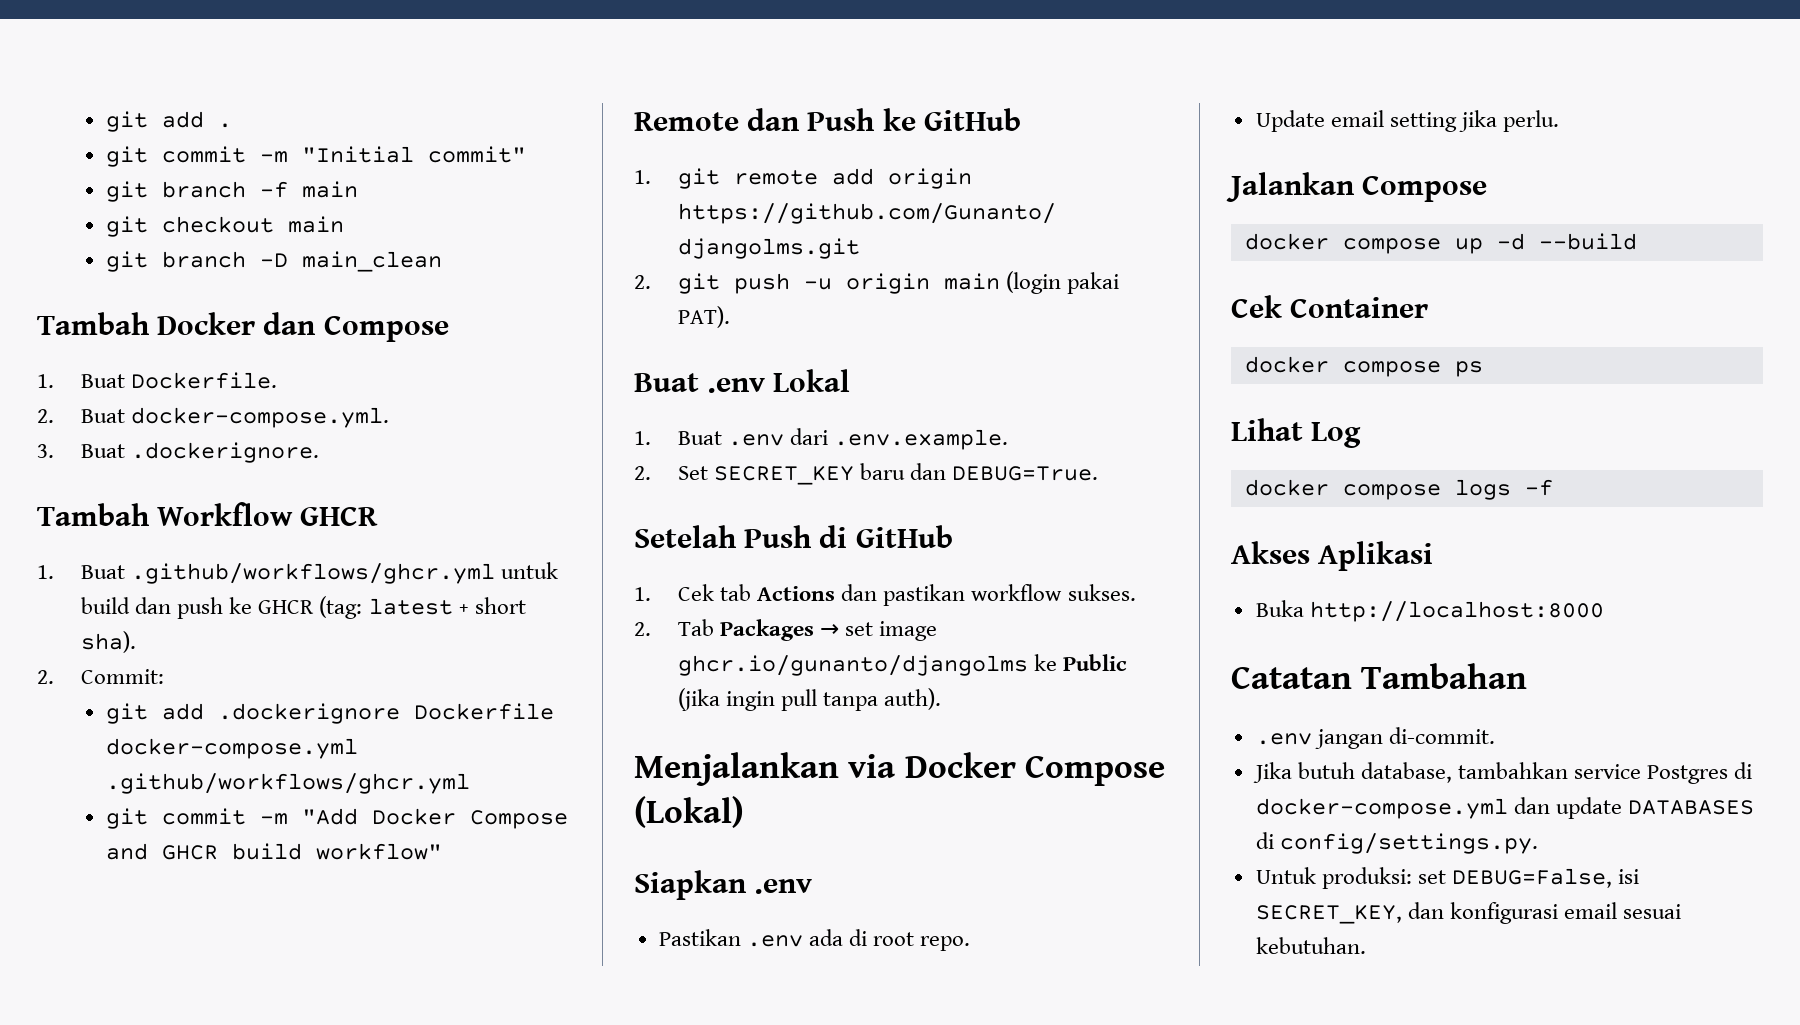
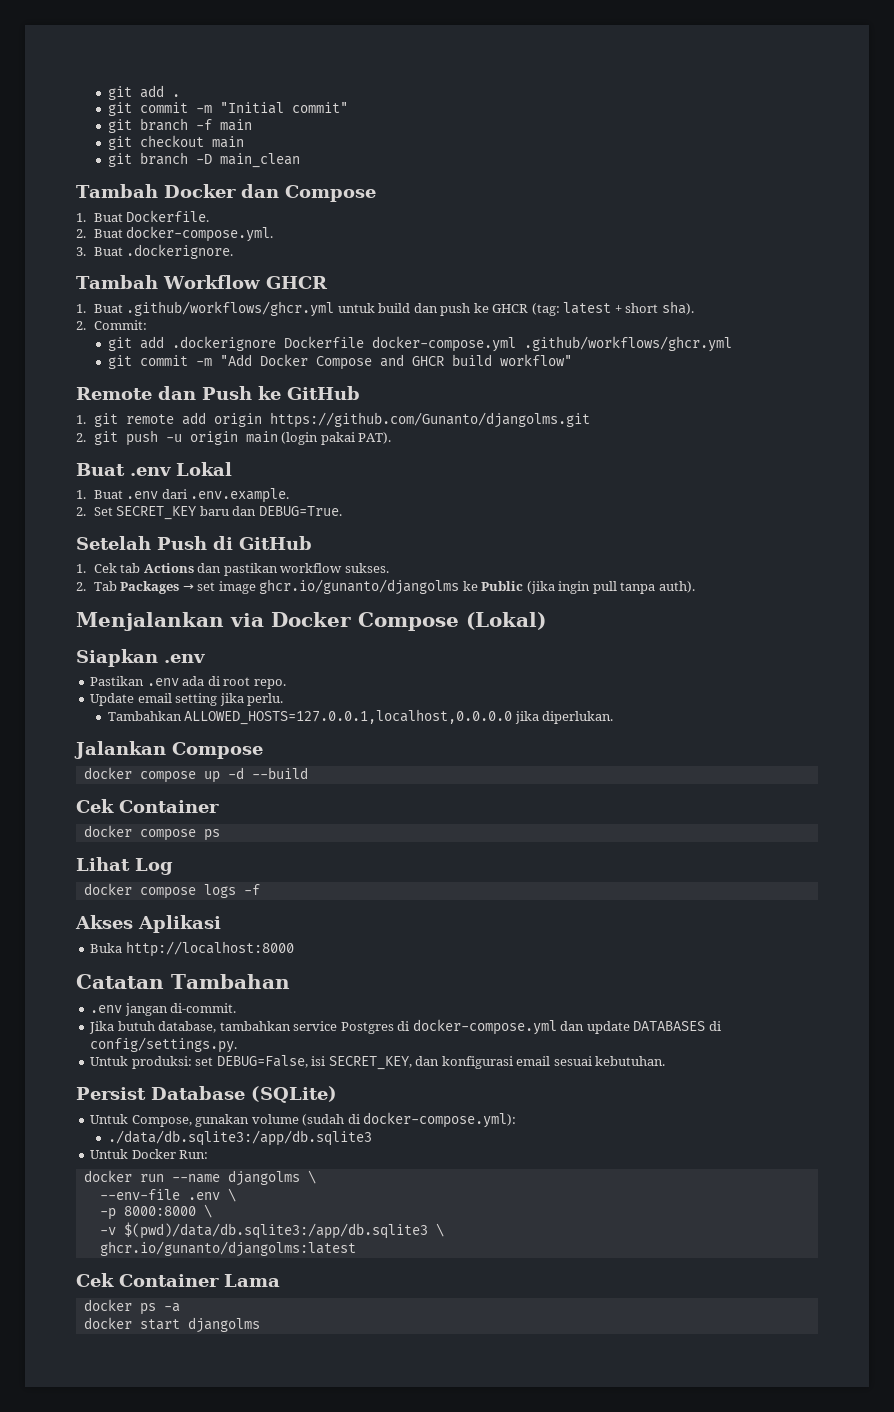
+ Tambahkan ALLOWED_HOSTS=127.0.0.1,localhost,0.0.0.0 jika diperlukan.
+ Persist Database (SQLite)
+ Untuk Compose, gunakan volume (sudah di docker-compose.yml):
+ ./data/db.sqlite3:/app/db.sqlite3
+ Untuk Docker Run:
+ docker run --name djangolms \
+ --env-file .env \
+ -p 8000:8000 \
+ -v $(pwd)/data/db.sqlite3:/app/db.sqlite3 \
+ ghcr.io/gunanto/djangolms:latest
+ Cek Container Lama
+ docker ps -a
+ docker start djangolms

